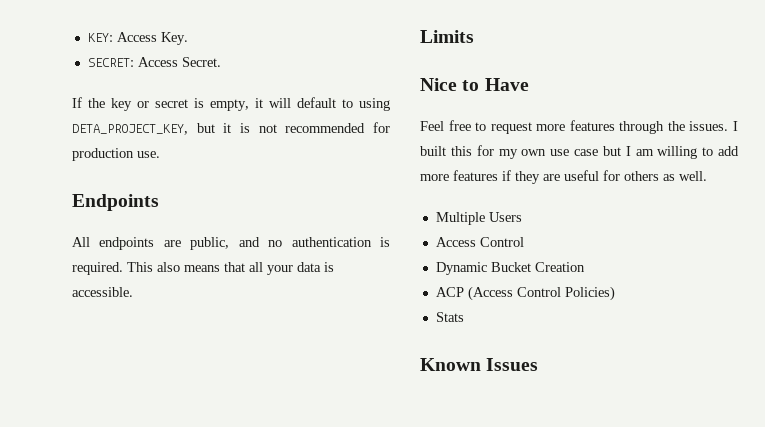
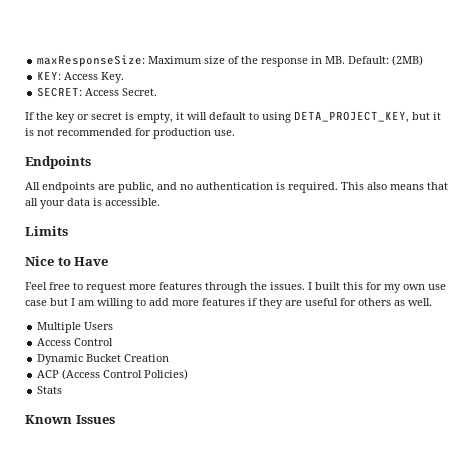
+ maxResponseSize: Maximum size of the response in MB. Default: (2MB)

